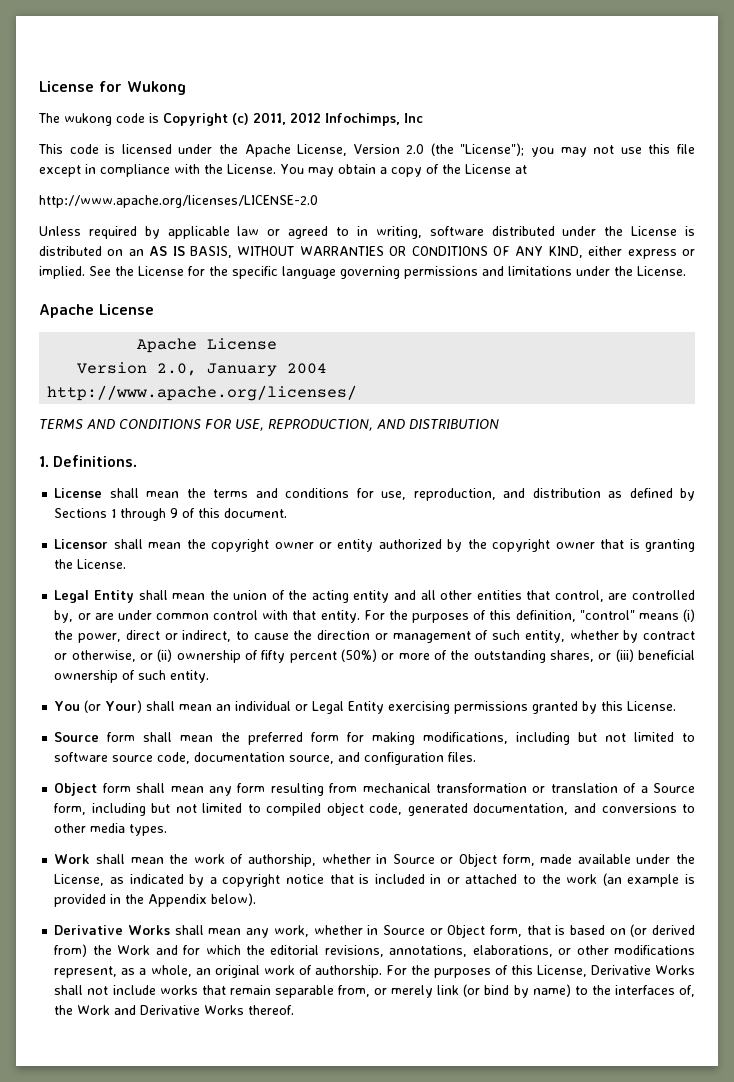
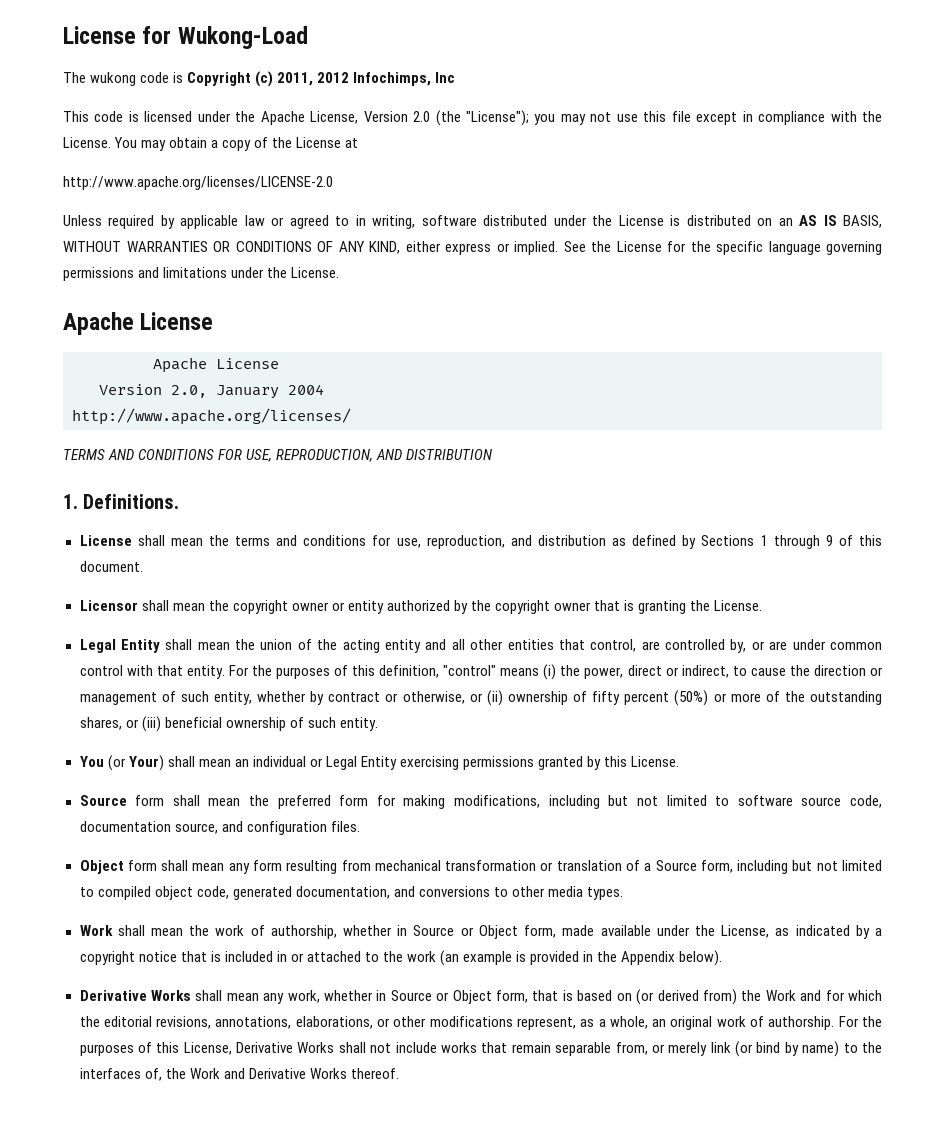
- License for Wukong
+ License for Wukong-Load

